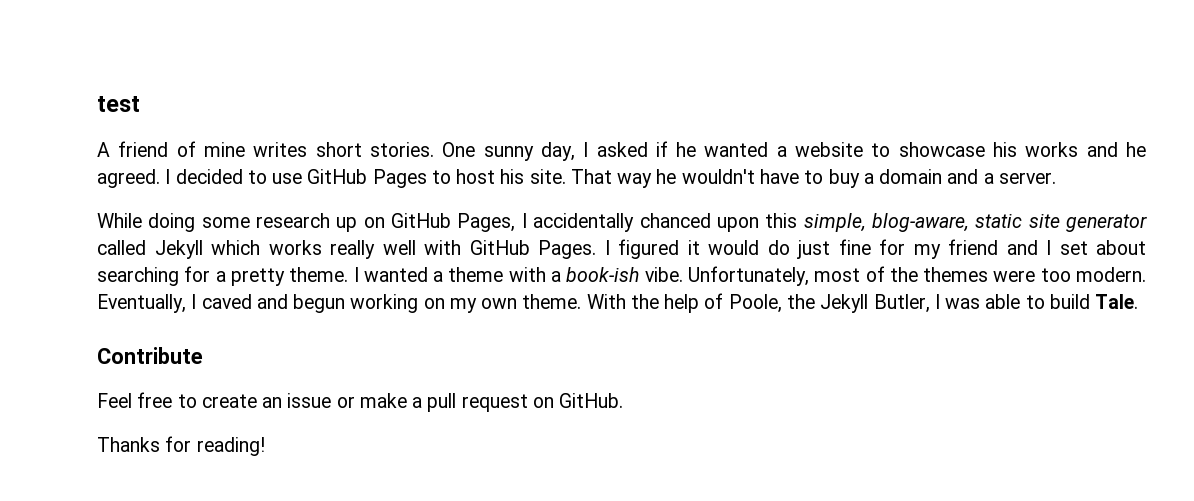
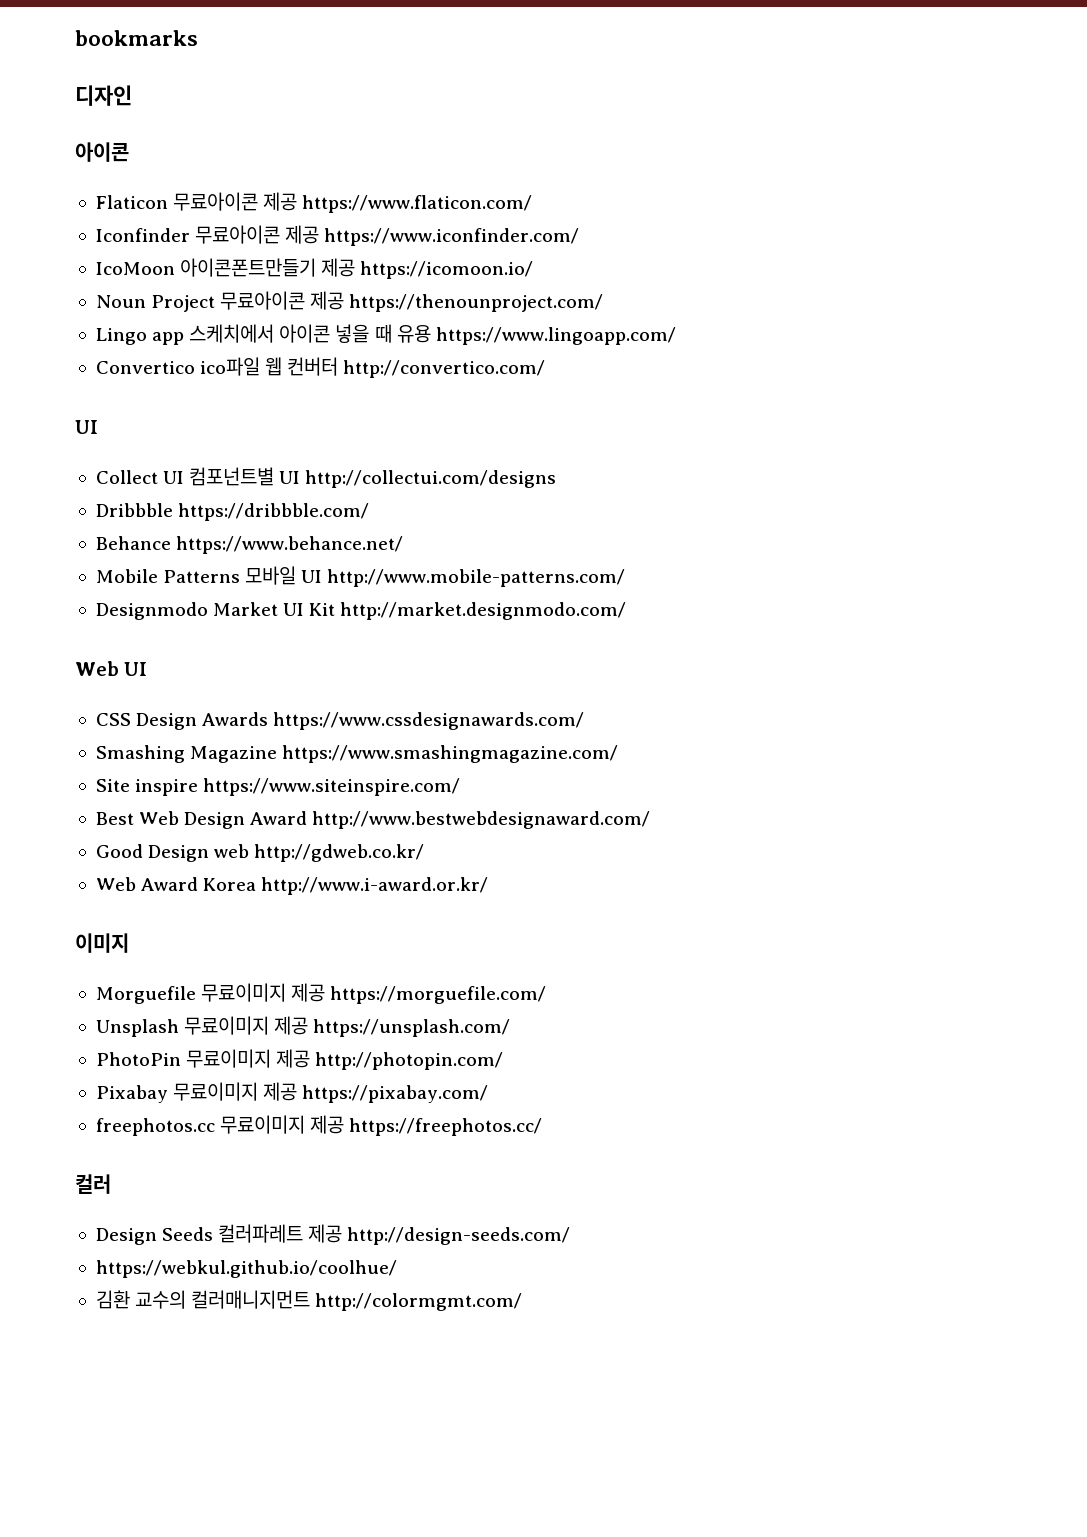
- test
- A friend of mine writes short stories. One sunny day, I asked if he wanted a website to showcase his works and he agreed. I decided to use GitHub Pages to host his site. That way he wouldn't have to buy a domain and a server.
- While doing some research up on GitHub Pages, I accidentally chanced upon this simple, blog-aware, static site generator called Jekyll which works really well with GitHub Pages. I figured it would do just fine for my friend and I set about searching for a pretty theme. I wanted a theme with a book-ish vibe. Unfortunately, most of the themes were too modern. Eventually, I caved and begun working on my own theme. With the help of Poole, the Jekyll Butler, I was able to build Tale.
- Contribute
- Feel free to create an issue or make a pull request on GitHub.
- Thanks for reading!
+ bookmarks
+ 디자인
+ 아이콘
+ Flaticon 무료아이콘 제공 https://www.flaticon.com/
+ Iconfinder 무료아이콘 제공 https://www.iconfinder.com/
+ IcoMoon 아이콘폰트만들기 제공 https://icomoon.io/
+ Noun Project 무료아이콘 제공 https://thenounproject.com/
+ Lingo app 스케치에서 아이콘 넣을 때 유용 https://www.lingoapp.com/
+ Convertico ico파일 웹 컨버터 http://convertico.com/
+ UI
+ Collect UI 컴포넌트별 UI http://collectui.com/designs
+ Dribbble https://dribbble.com/
+ Behance https://www.behance.net/
+ Mobile Patterns 모바일 UI http://www.mobile-patterns.com/
+ Designmodo Market UI Kit http://market.designmodo.com/
+ Web UI
+ CSS Design Awards https://www.cssdesignawards.com/
+ Smashing Magazine https://www.smashingmagazine.com/
+ Site inspire https://www.siteinspire.com/
+ Best Web Design Award http://www.bestwebdesignaward.com/
+ Good Design web http://gdweb.co.kr/
+ Web Award Korea http://www.i-award.or.kr/
+ 이미지
+ Morguefile 무료이미지 제공 https://morguefile.com/
+ Unsplash 무료이미지 제공 https://unsplash.com/
+ PhotoPin 무료이미지 제공 http://photopin.com/
+ Pixabay 무료이미지 제공 https://pixabay.com/
+ freephotos.cc 무료이미지 제공 https://freephotos.cc/
+ 컬러
+ Design Seeds 컬러파레트 제공 http://design-seeds.com/
+ https://webkul.github.io/coolhue/
+ 김환 교수의 컬러매니지먼트 http://colormgmt.com/

